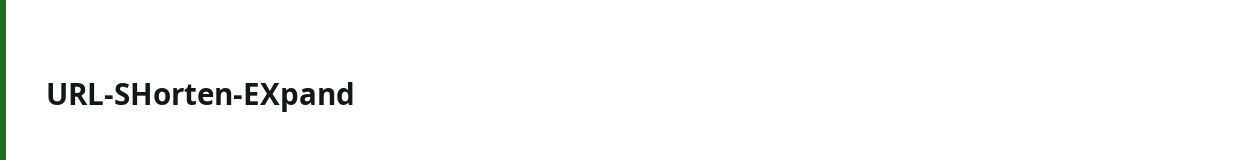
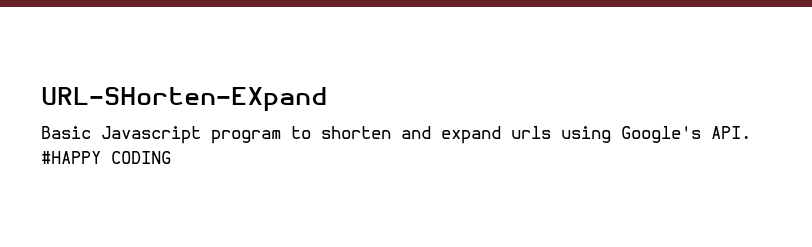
+ Basic Javascript program to shorten and expand urls using Google's API. #HAPPY CODING

